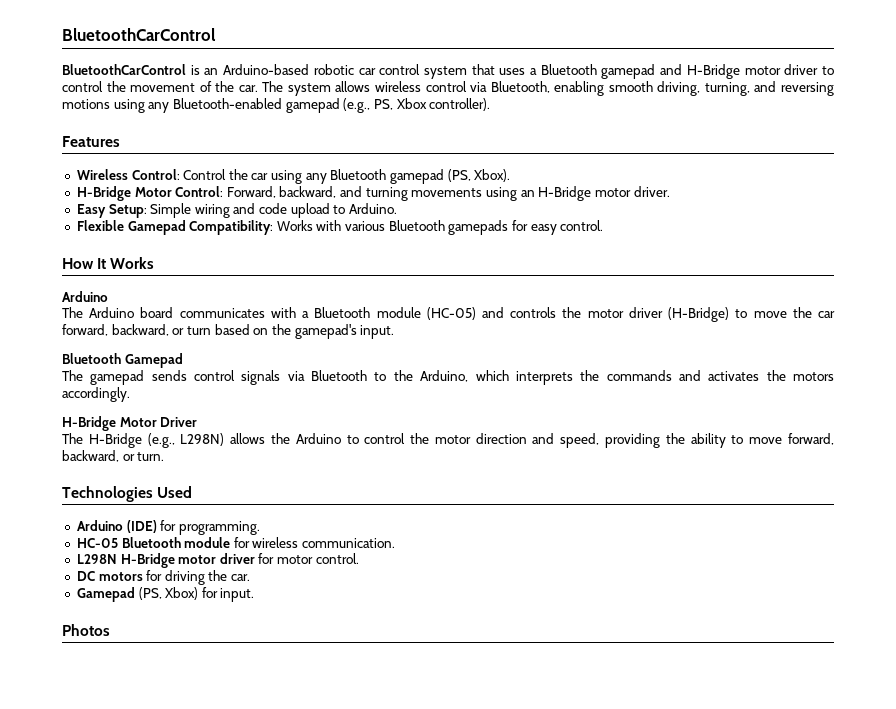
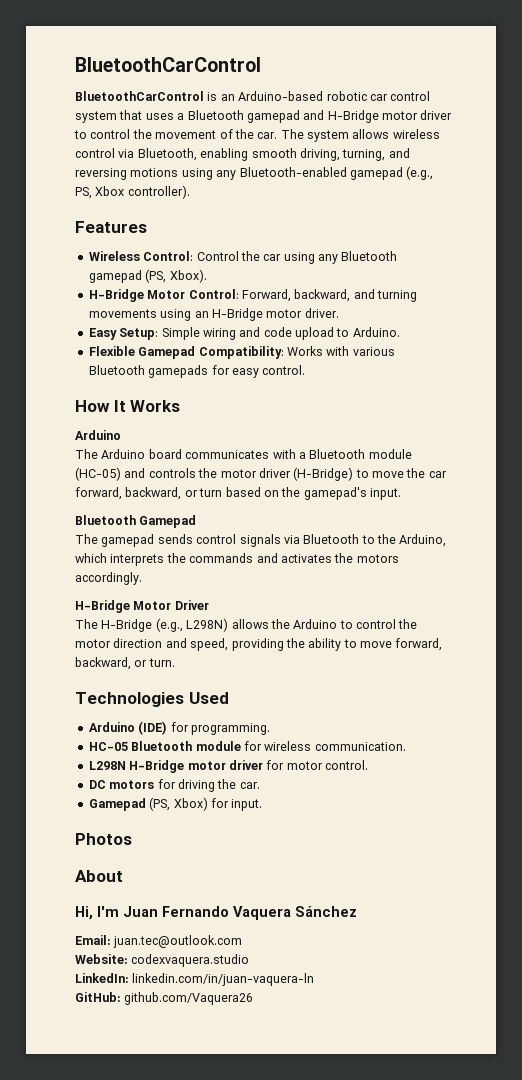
+ About
+ Hi, I'm Juan Fernando Vaquera Sánchez
+ Email: juan.tec@outlook.com
+ Website: codexvaquera.studio
+ LinkedIn: linkedin.com/in/juan-vaquera-ln
+ GitHub: github.com/Vaquera26

